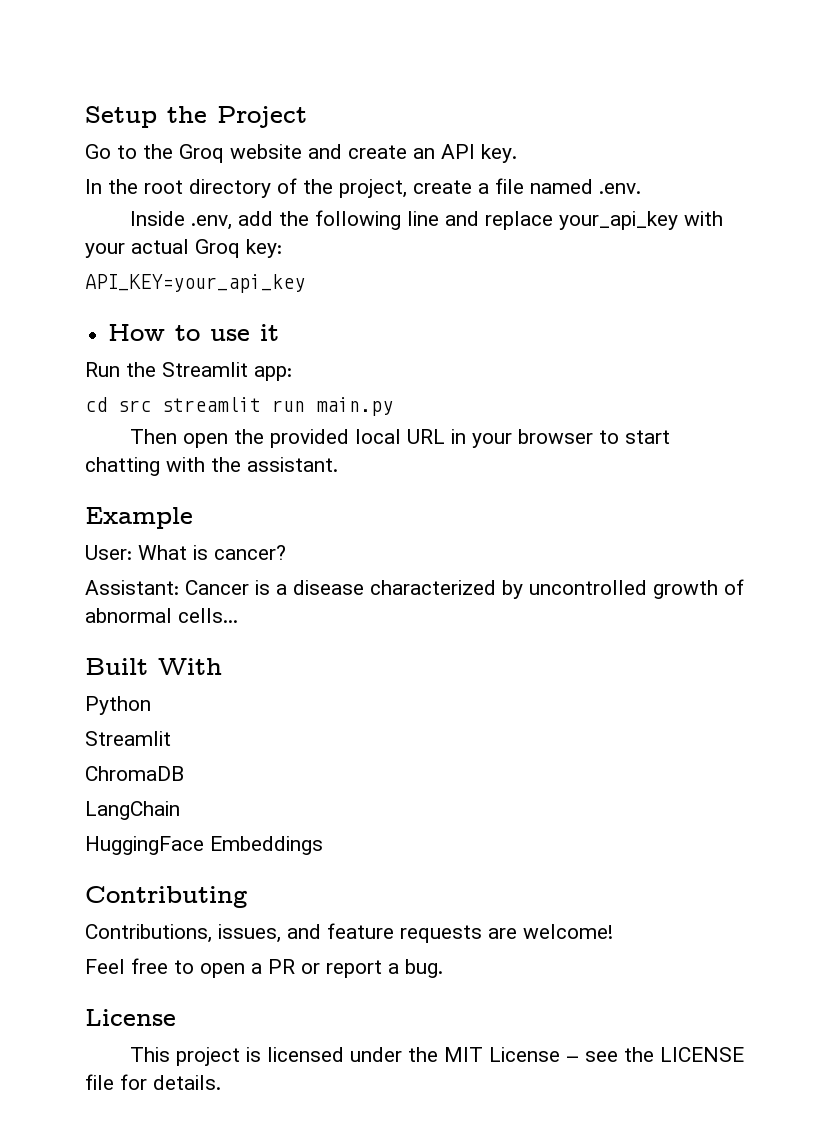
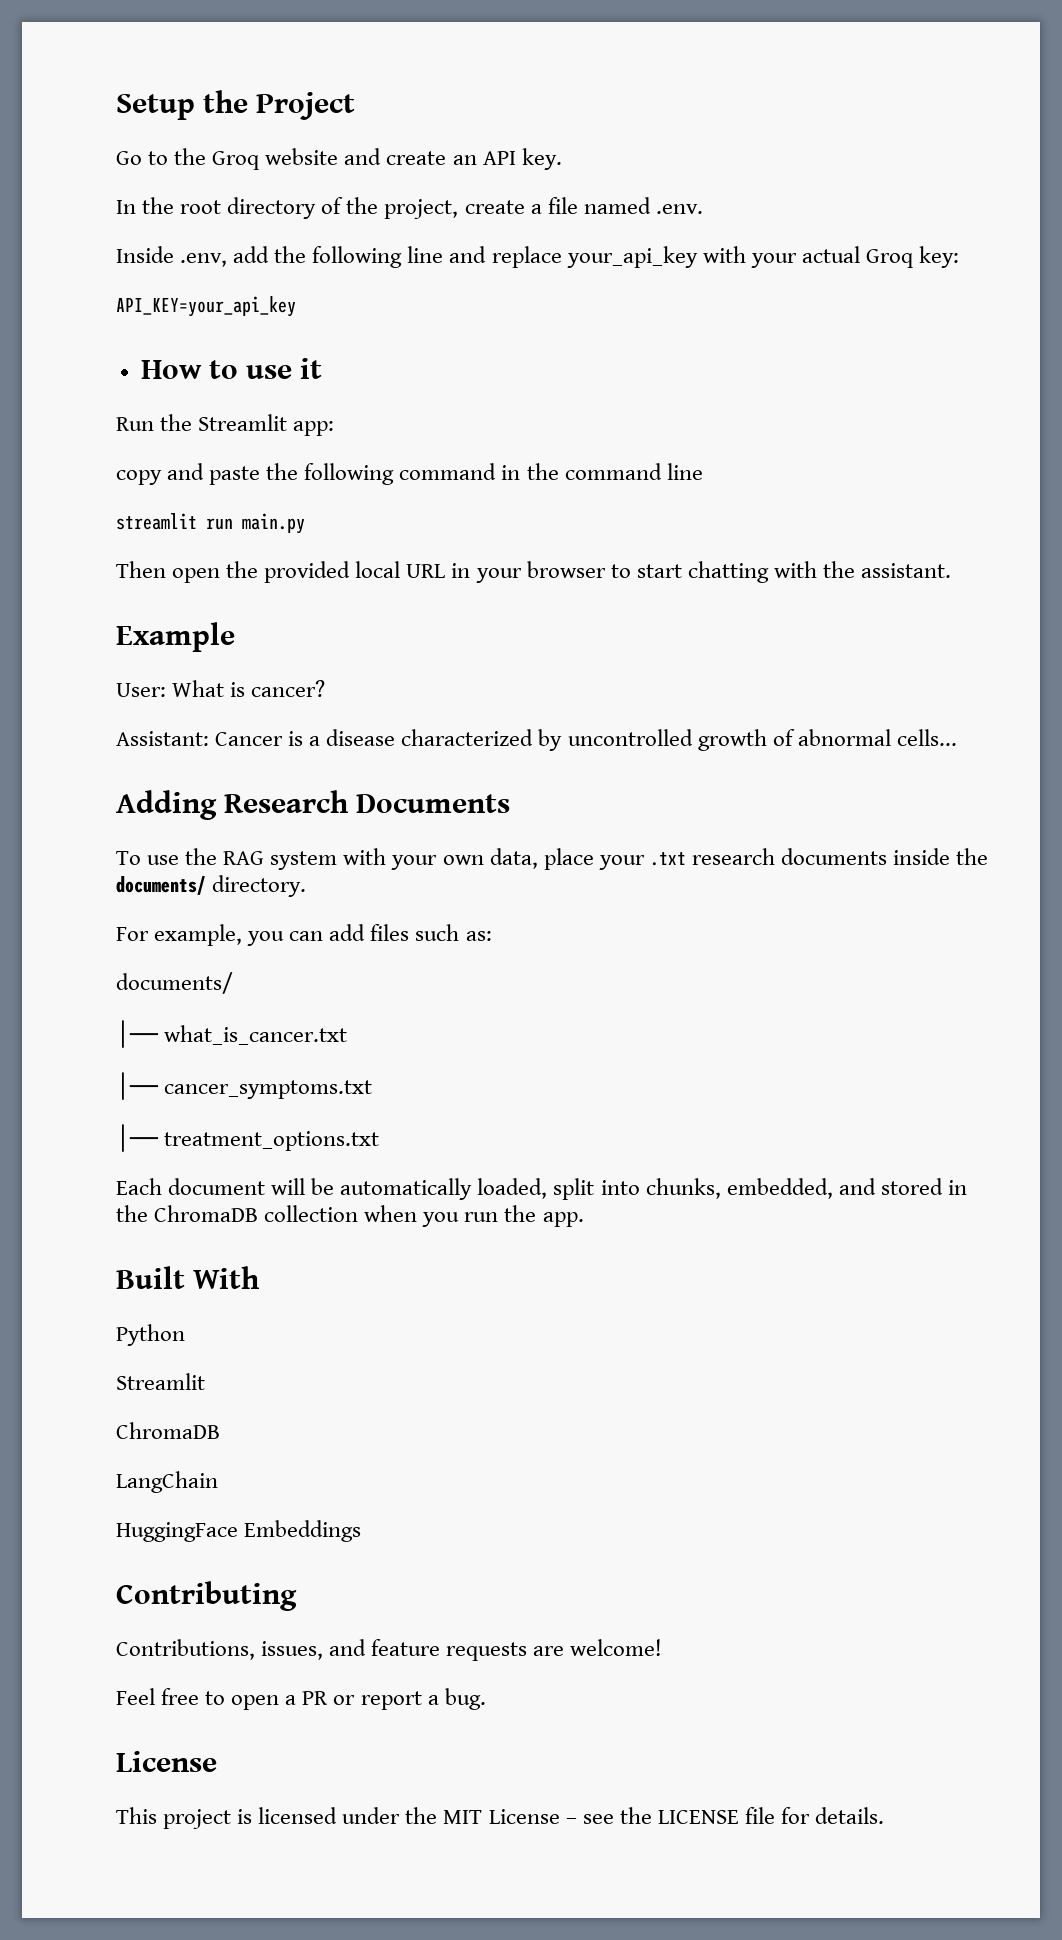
- cd src streamlit run main.py
+ copy and paste the following command in the command line
+ streamlit run main.py
+ Adding Research Documents
+ To use the RAG system with your own data, place your .txt research documents inside the documents/ directory.
+ For example, you can add files such as:
+ documents/
+ │── what_is_cancer.txt
+ │── cancer_symptoms.txt
+ │── treatment_options.txt
+ Each document will be automatically loaded, split into chunks, embedded, and stored in the ChromaDB collection when you run the app.

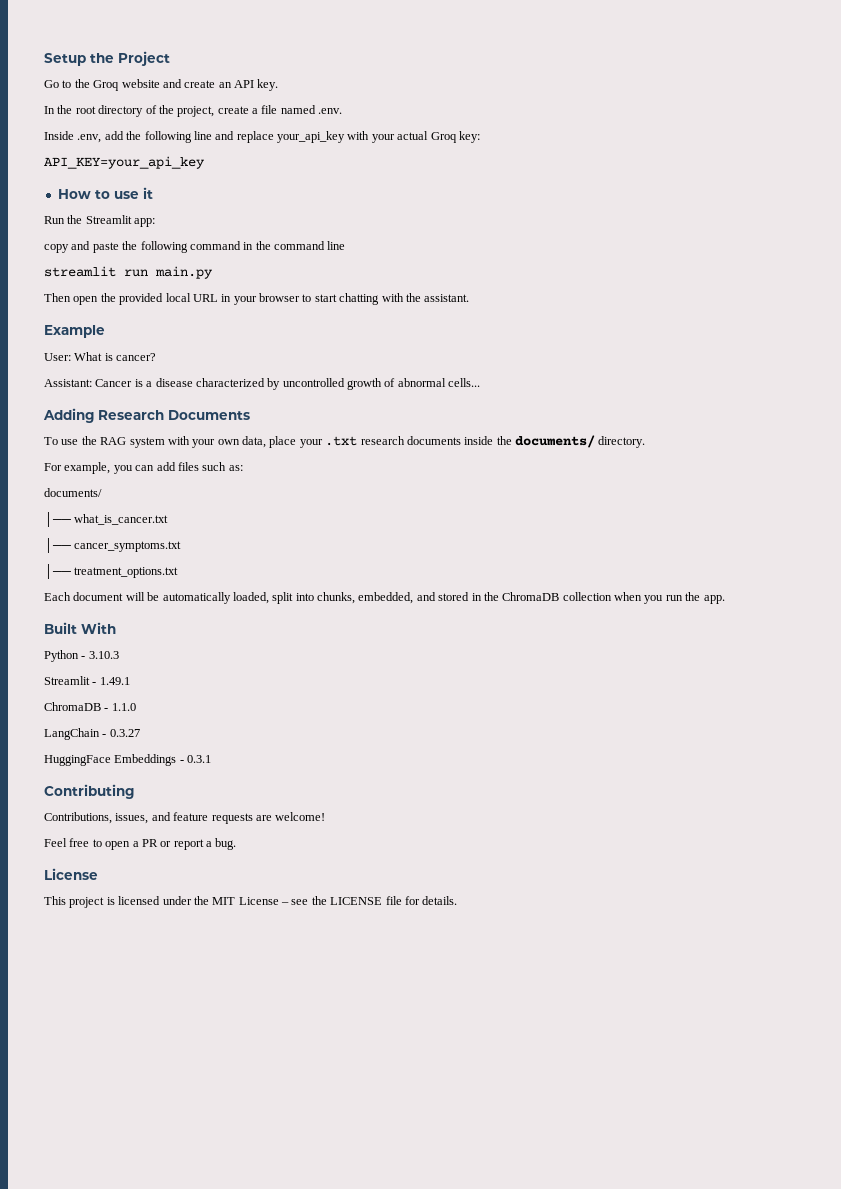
- Python
- Streamlit
- ChromaDB
+ Python - 3.10.3
+ Streamlit - 1.49.1
+ ChromaDB - 1.1.0
- LangChain
+ LangChain - 0.3.27
- HuggingFace Embeddings
+ HuggingFace Embeddings - 0.3.1

